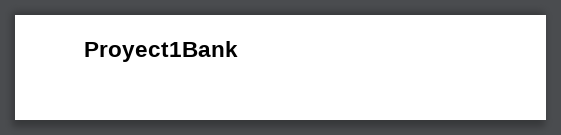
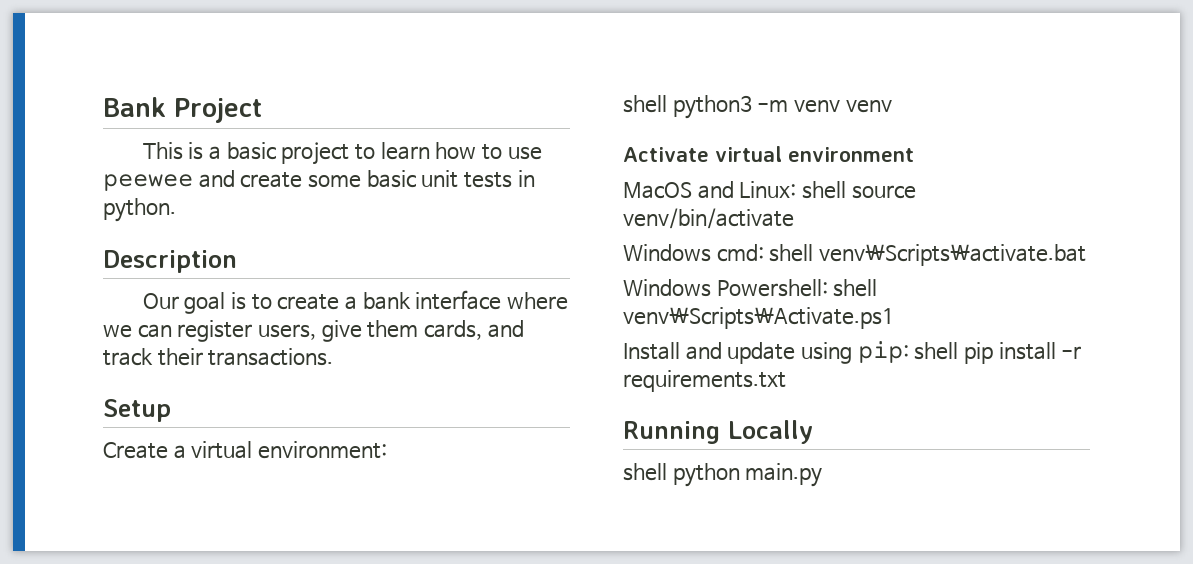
- Proyect1Bank
+ Bank Project
+ This is a basic project to learn how to use peewee and create some basic unit tests in python.
+ Description
+ Our goal is to create a bank interface where we can register users, give them cards, and track their transactions.
+ Setup
+ Create a virtual environment:
+ shell python3 -m venv venv
+ Activate virtual environment
+ MacOS and Linux: shell source venv/bin/activate
+ Windows cmd: shell venv\Scripts\activate.bat
+ Windows Powershell: shell venv\Scripts\Activate.ps1
+ Install and update using pip: shell pip install -r requirements.txt
+ Running Locally
+ shell python main.py

